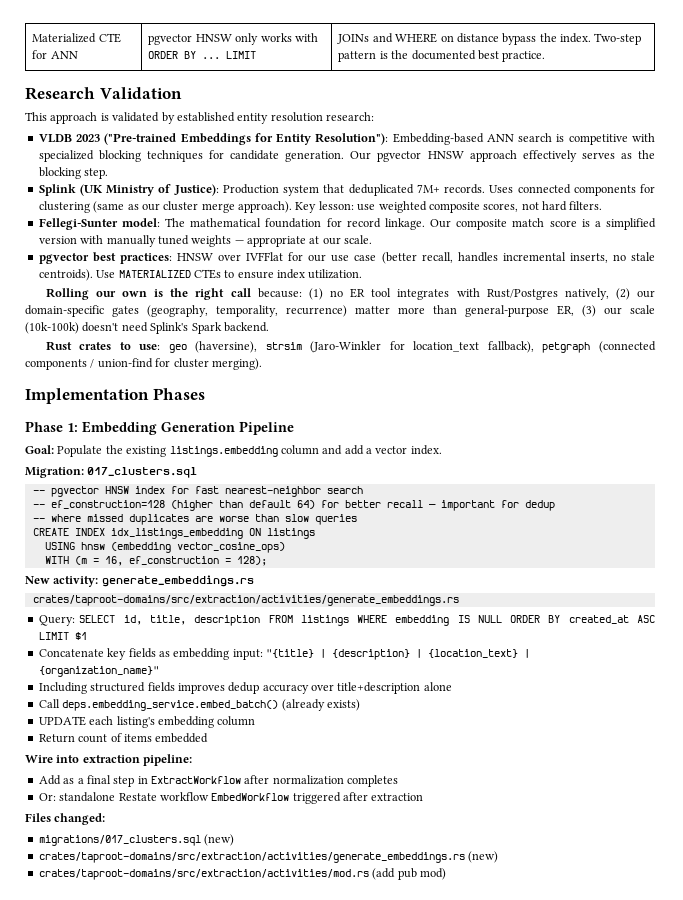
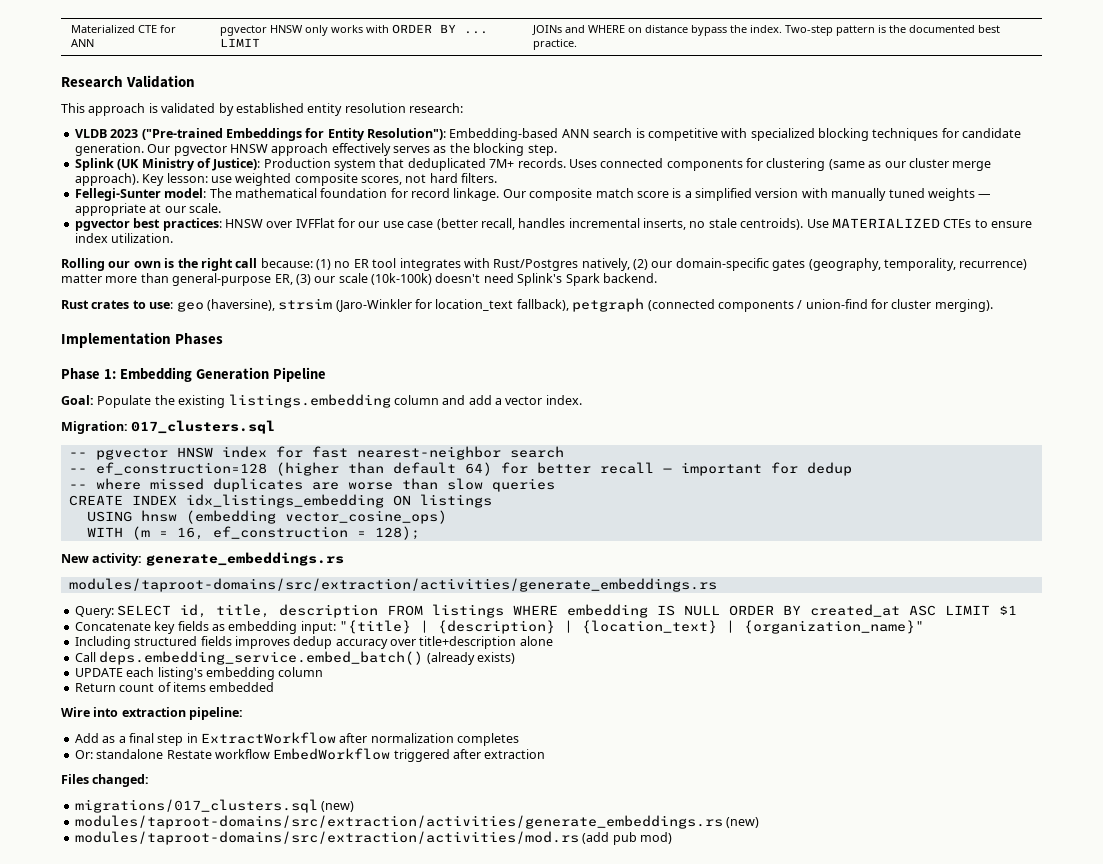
  New activity: generate_embeddings.rs
- crates/taproot-domains/src/extraction/activities/generate_embeddings.rs
+ modules/taproot-domains/src/extraction/activities/generate_embeddings.rs
- crates/taproot-domains/src/extraction/activities/generate_embeddings.rs (new)
- crates/taproot-domains/src/extraction/activities/mod.rs (add pub mod)
+ modules/taproot-domains/src/extraction/activities/generate_embeddings.rs (new)
+ modules/taproot-domains/src/extraction/activities/mod.rs (add pub mod)

